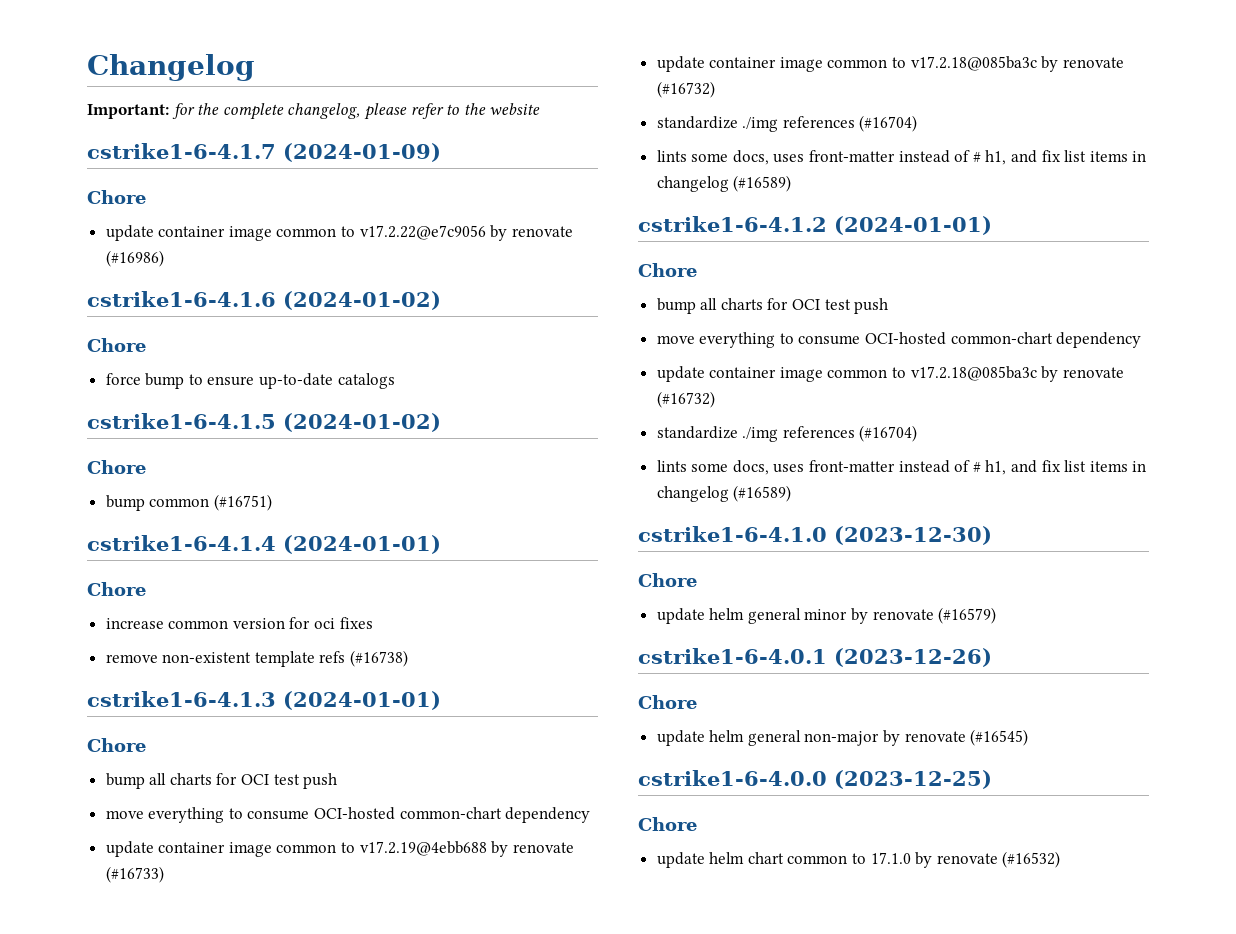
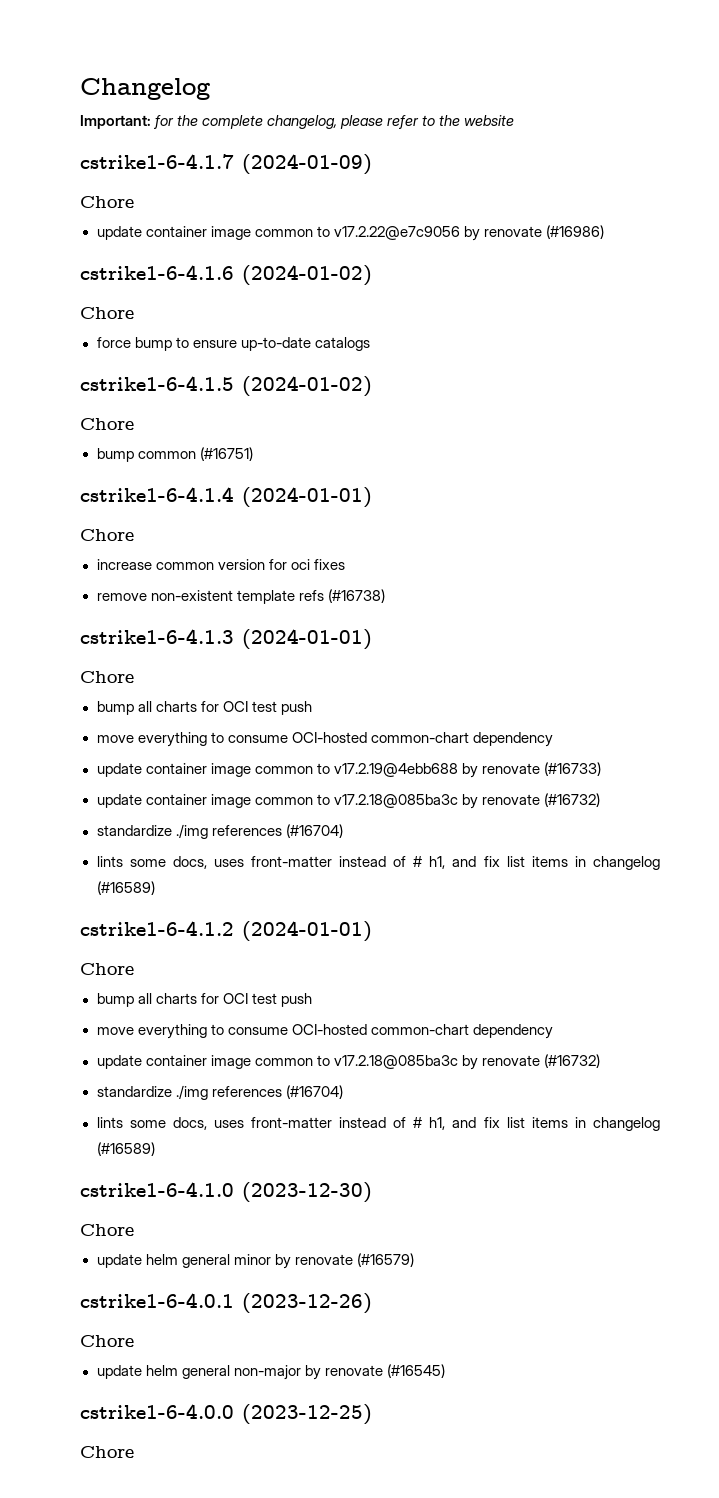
- update helm chart common to 17.1.0 by renovate (#16532)

